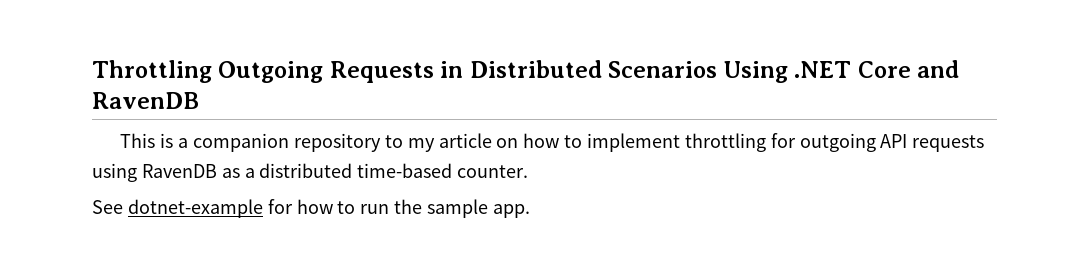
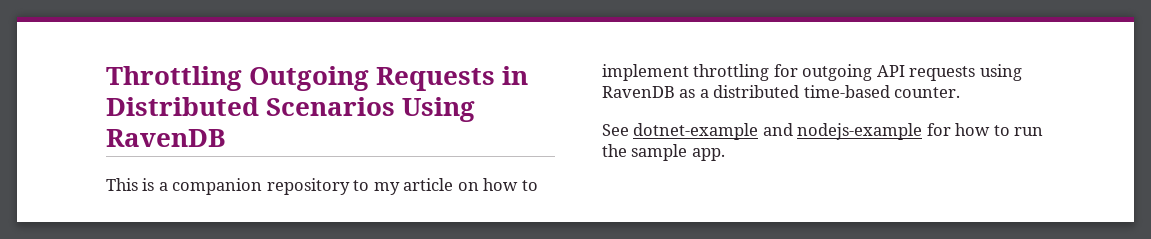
- Throttling Outgoing Requests in Distributed Scenarios Using .NET Core and RavenDB
+ Throttling Outgoing Requests in Distributed Scenarios Using RavenDB
- See dotnet-example for how to run the sample app.
+ See dotnet-example and nodejs-example for how to run the sample app.

